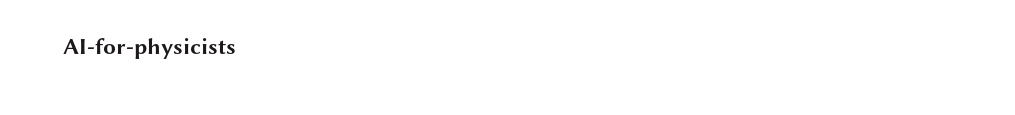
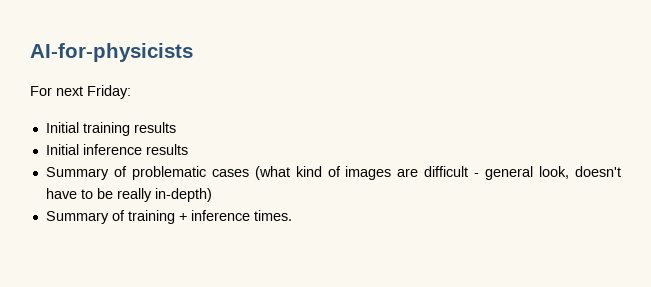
+ For next Friday:
+ Initial training results
+ Initial inference results
+ Summary of problematic cases (what kind of images are difficult - general look, doesn't have to be really in-depth)
+ Summary of training + inference times.

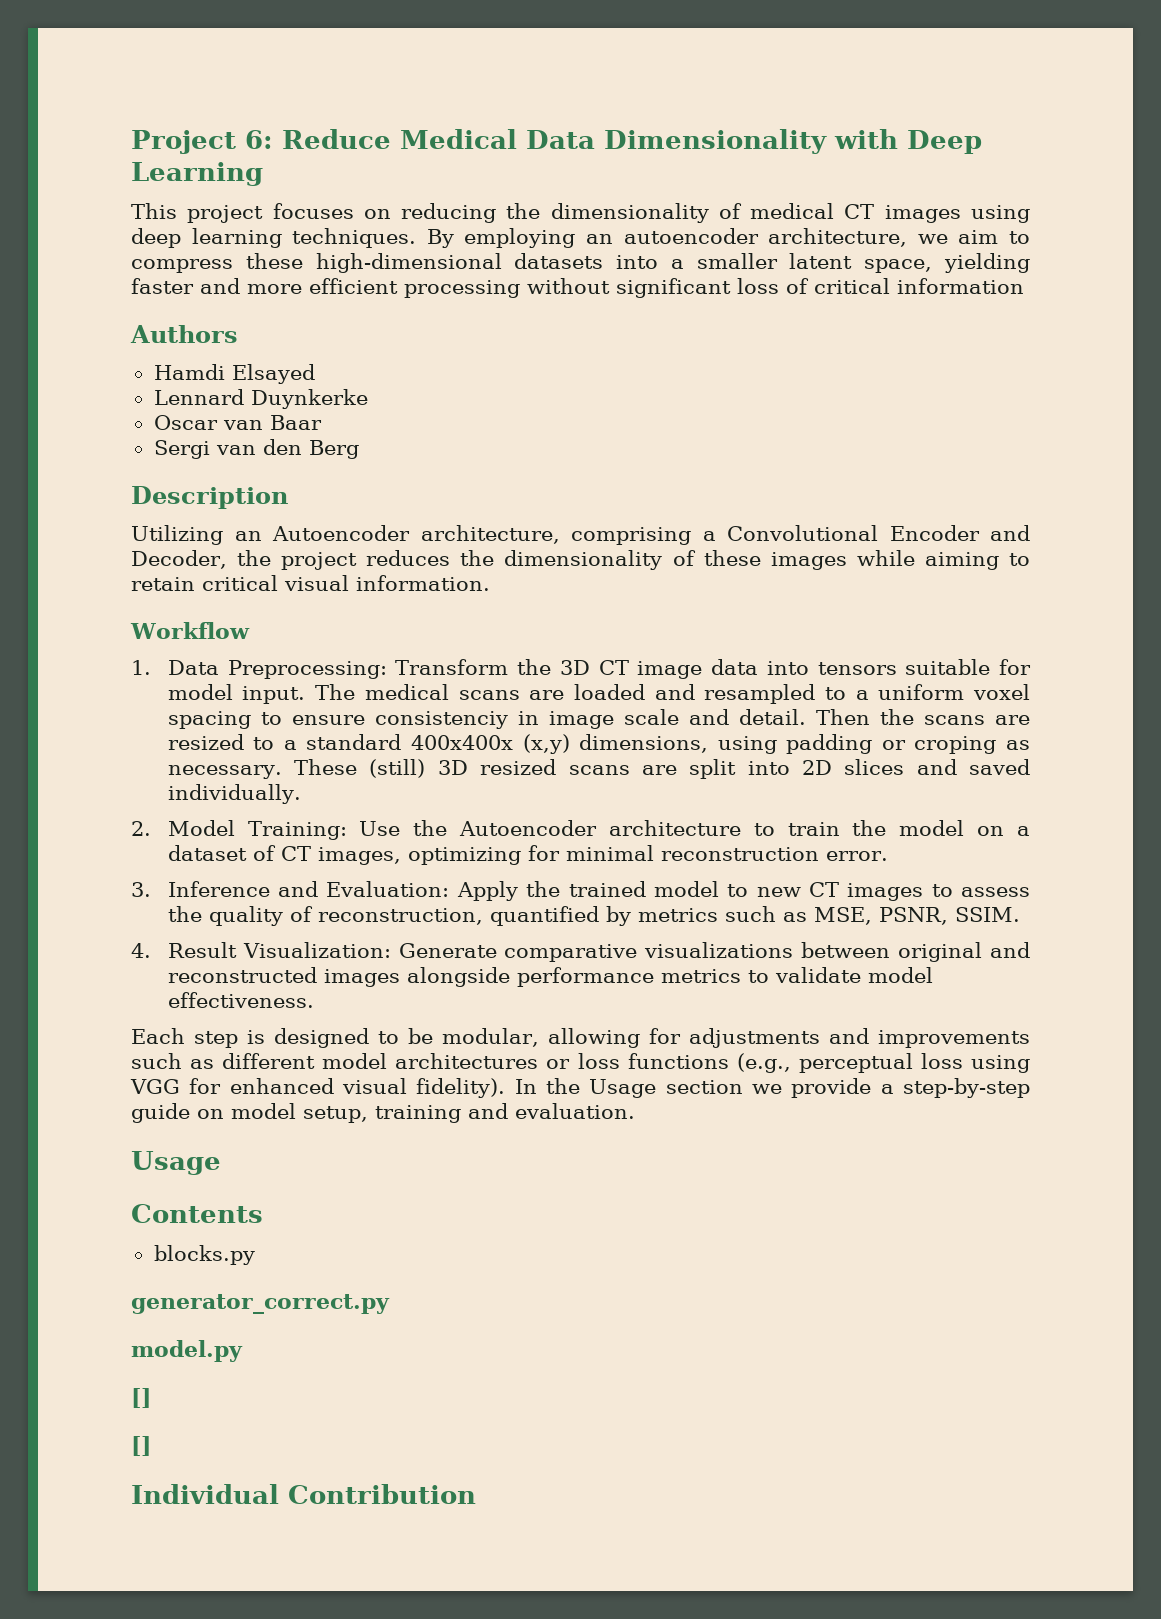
- AI-for-physicists
- For next Friday:
- Initial training results
- Initial inference results
- Summary of problematic cases (what kind of images are difficult - general look, doesn't have to be really in-depth)
- Summary of training + inference times.
+ Project 6: Reduce Medical Data Dimensionality with Deep Learning
+ This project focuses on reducing the dimensionality of medical CT images using deep learning techniques. By employing an autoencoder architecture, we aim to compress these high-dimensional datasets into a smaller latent space, yielding faster and more efficient processing without significant loss of critical information
+ Authors
+ Hamdi Elsayed
+ Lennard Duynkerke
+ Oscar van Baar
+ Sergi van den Berg
+ Description
+ Utilizing an Autoencoder architecture, comprising a Convolutional Encoder and Decoder, the project reduces the dimensionality of these images while aiming to retain critical visual information.
+ Workflow
+ 1. Data Preprocessing: Transform the 3D CT image data into tensors suitable for model input. The medical scans are loaded and resampled to a uniform voxel spacing to ensure consistenciy in image scale and detail. Then the scans are resized to a standard 400x400x (x,y) dimensions, using padding or croping as necessary. These (still) 3D resized scans are split into 2D slices and saved individually.
+ 2. Model Training: Use the Autoencoder architecture to train the model on a dataset of CT images, optimizing for minimal reconstruction error.
+ 3. Inference and Evaluation: Apply the trained model to new CT images to assess the quality of reconstruction, quantified by metrics such as MSE, PSNR, SSIM.
+ 4. Result Visualization: Generate comparative visualizations between original and reconstructed images alongside performance metrics to validate model effectiveness.
+ Each step is designed to be modular, allowing for adjustments and improvements such as different model architectures or loss functions (e.g., perceptual loss using VGG for enhanced visual fidelity). In the Usage section we provide a step-by-step guide on model setup, training and evaluation.
+ Usage
+ Contents
+ blocks.py
+ generator_correct.py
+ model.py
+ []
+ []
+ Individual Contribution

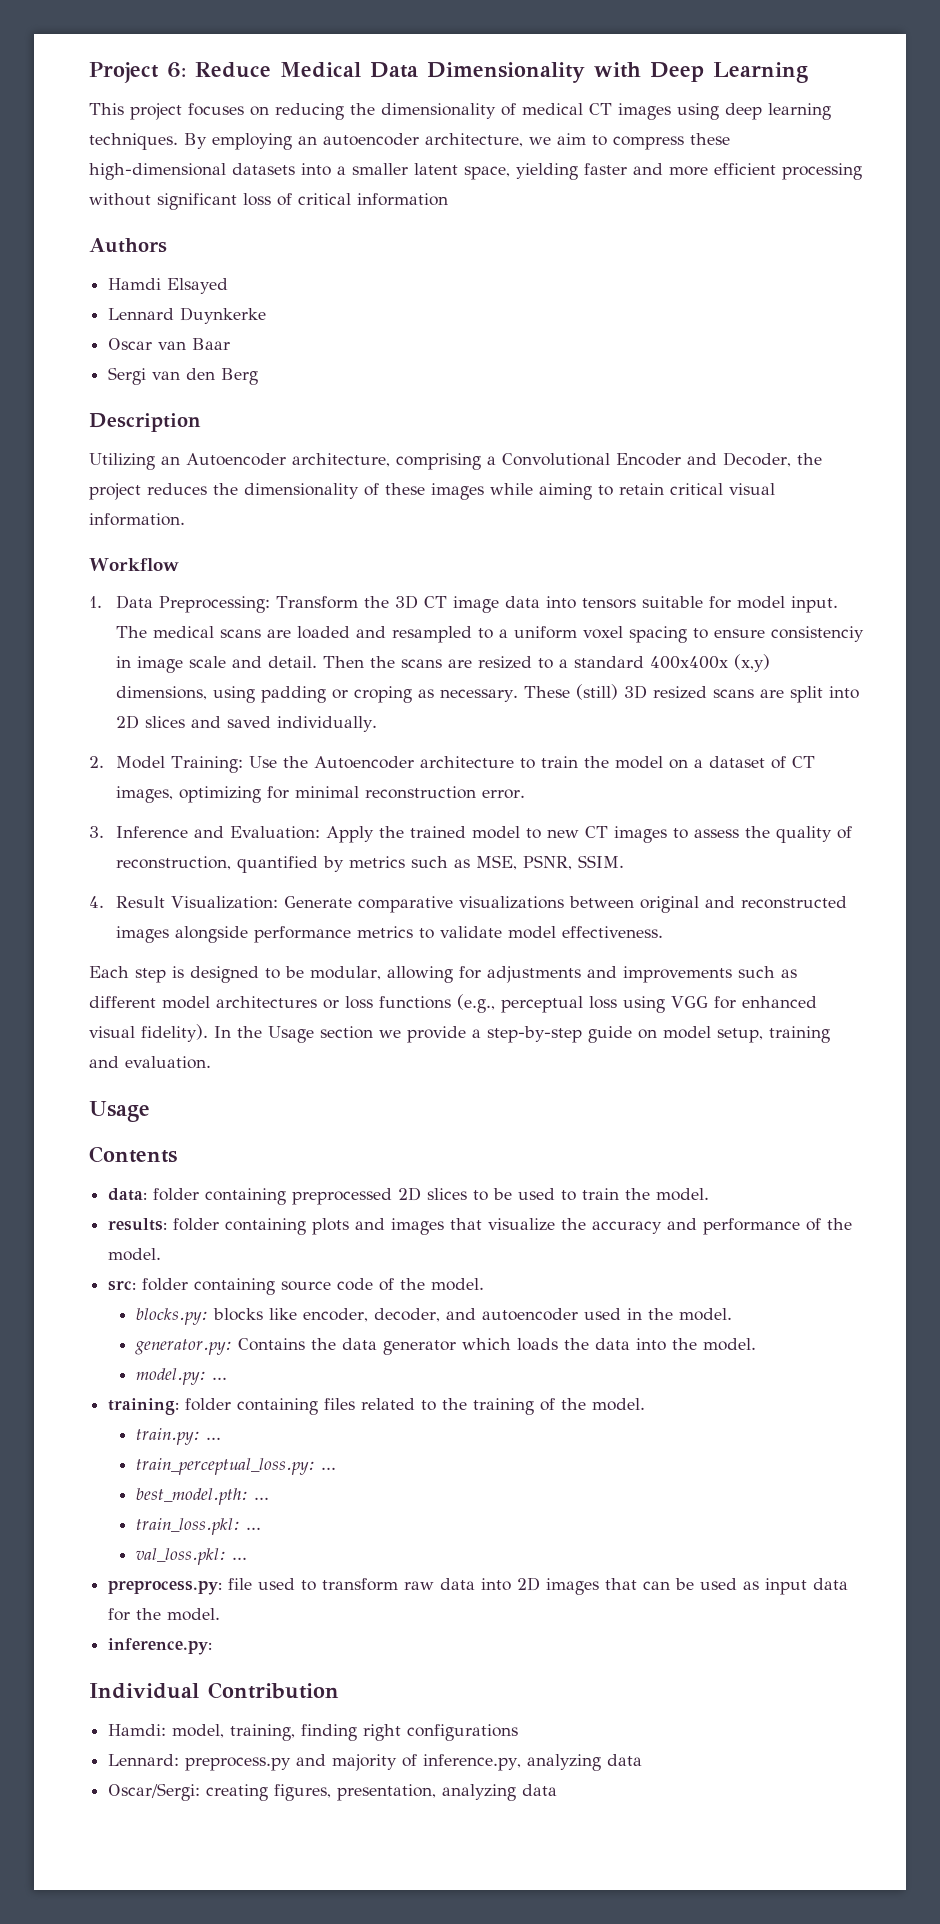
- blocks.py
- generator_correct.py
- model.py
- []
- []
+ data: folder containing preprocessed 2D slices to be used to train the model.
+ results: folder containing plots and images that visualize the accuracy and performance of the model.
+ src: folder containing source code of the model.
+ blocks.py: blocks like encoder, decoder, and autoencoder used in the model.
+ generator.py: Contains the data generator which loads the data into the model.
+ model.py: ...
+ training: folder containing files related to the training of the model.
+ train.py: ...
+ train_perceptual_loss.py: ...
+ best_model.pth: ...
+ train_loss.pkl: ...
+ val_loss.pkl: ...
+ preprocess.py: file used to transform raw data into 2D images that can be used as input data for the model.
+ inference.py:
  Individual Contribution
+ Hamdi: model, training, finding right configurations
+ Lennard: preprocess.py and majority of inference.py, analyzing data
+ Oscar/Sergi: creating figures, presentation, analyzing data

